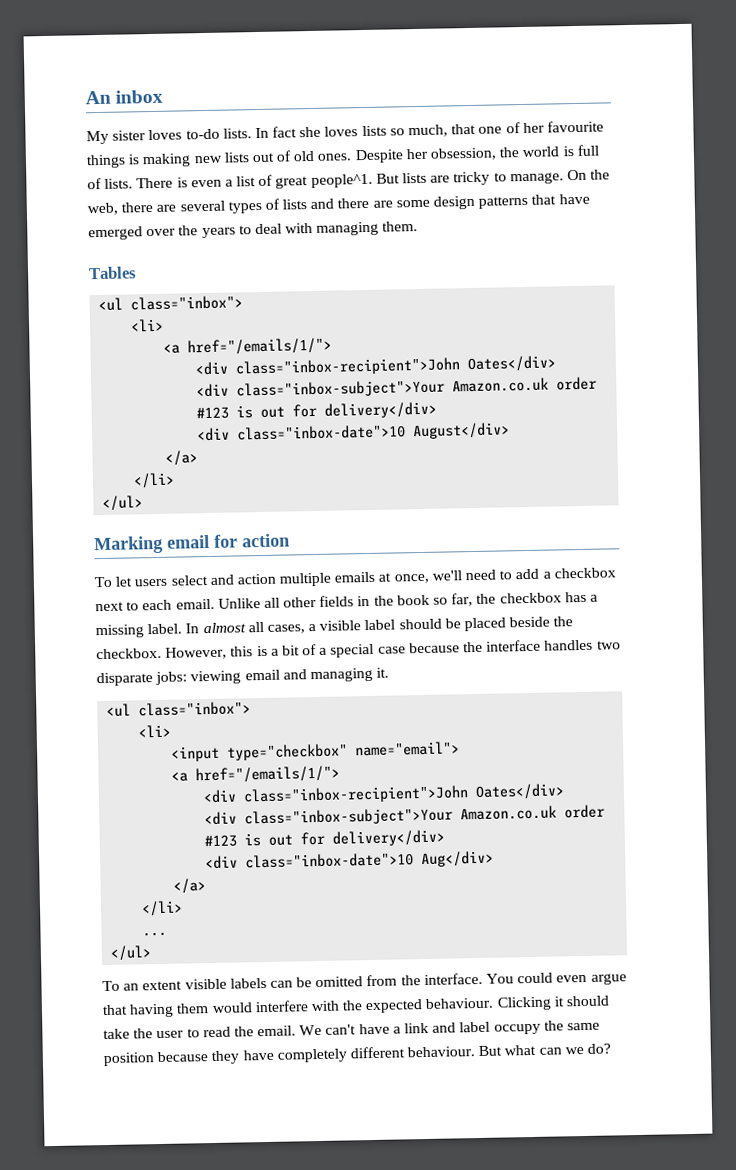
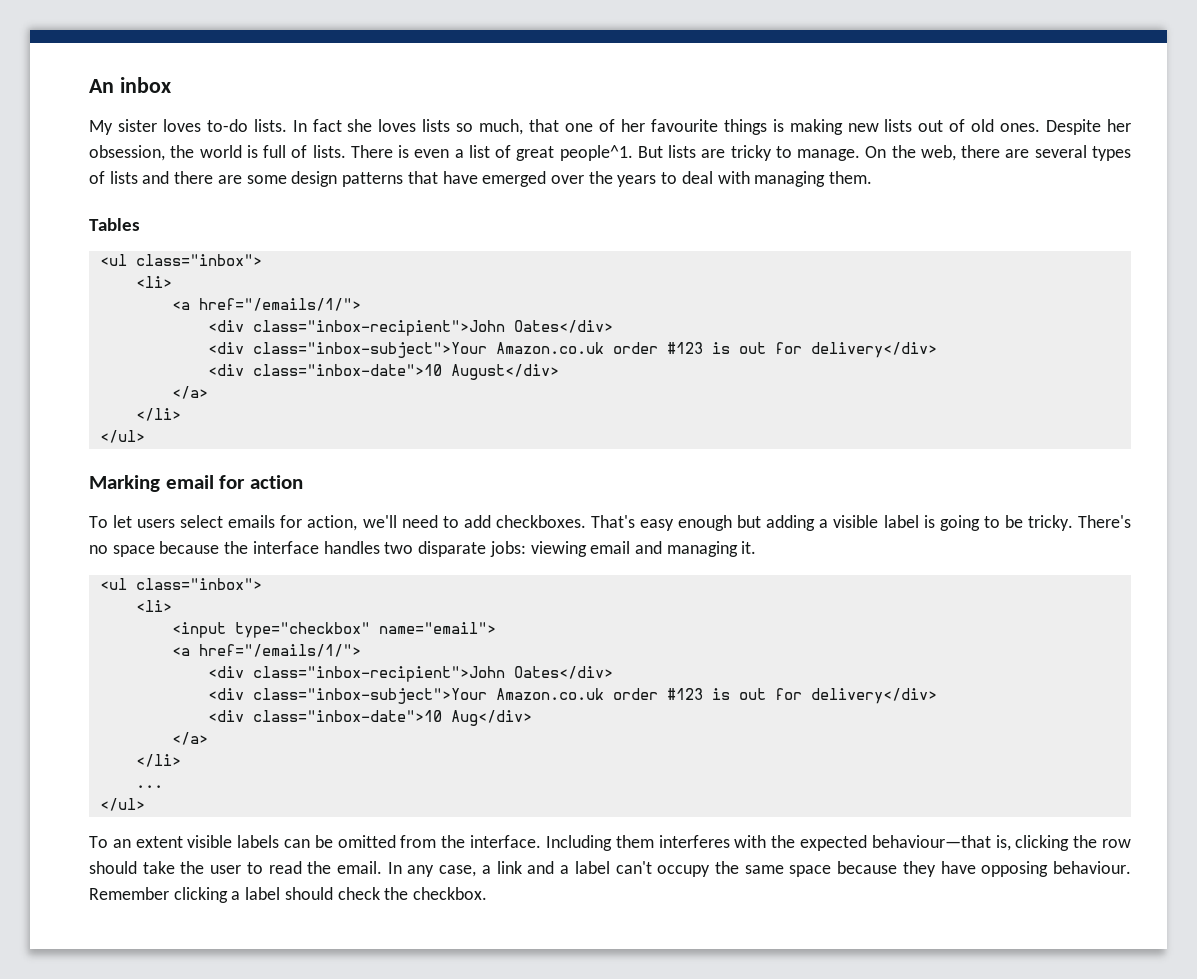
- To let users select and action multiple emails at once, we'll need to add a checkbox next to each email. Unlike all other fields in the book so far, the checkbox has a missing label. In almost all cases, a visible label should be placed beside the checkbox. However, this is a bit of a special case because the interface handles two disparate jobs: viewing email and managing it.
+ To let users select emails for action, we'll need to add checkboxes. That's easy enough but adding a visible label is going to be tricky. There's no space because the interface handles two disparate jobs: viewing email and managing it.
- You could even argue that having them would interfere with the expected behaviour. Clicking it should take the user to read the email.
+ Including them interferes with the expected behaviour—that is, clicking the row should take the user to read the email.
- We can't have a link and label occupy the same position because they have completely different behaviour. But what can we do?
+ In any case, a link and a label can't occupy the same space because they have opposing behaviour. Remember clicking a label should check the checkbox.

